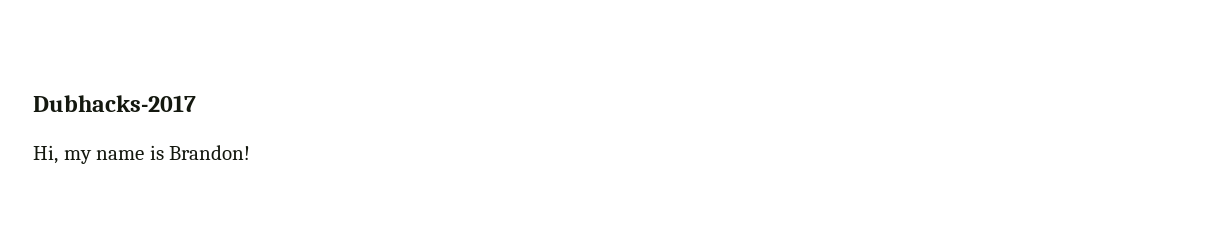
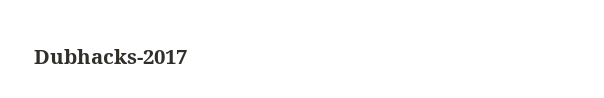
- Hi, my name is Brandon!

